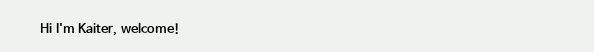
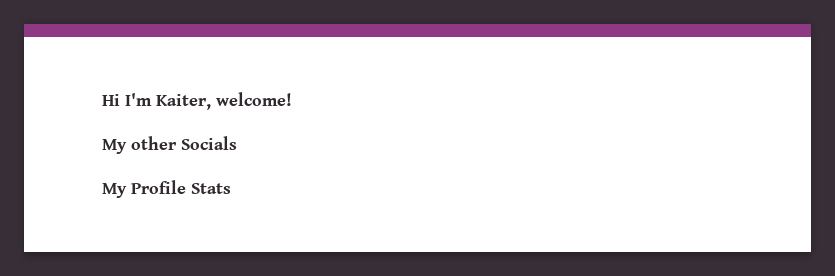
+ My other Socials
+ My Profile Stats

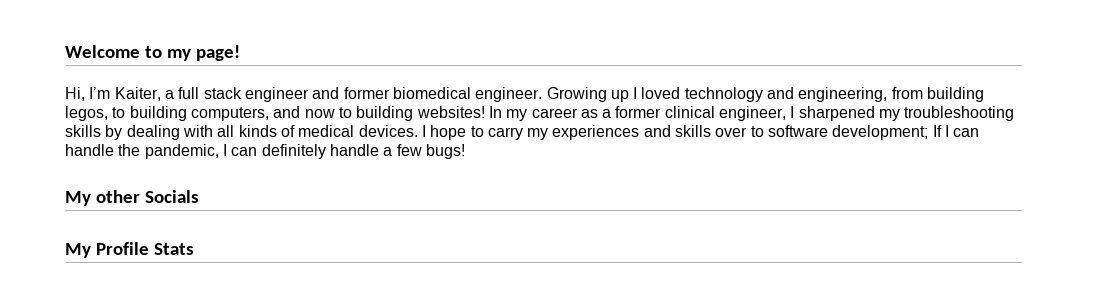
- Hi I'm Kaiter, welcome!
+ Welcome to my page!
+ Hi, I’m Kaiter, a full stack engineer and former biomedical engineer. Growing up I loved technology and engineering, from building legos, to building computers, and now to building websites! In my career as a former clinical engineer, I sharpened my troubleshooting skills by dealing with all kinds of medical devices. I hope to carry my experiences and skills over to software development; If I can handle the pandemic, I can definitely handle a few bugs!

